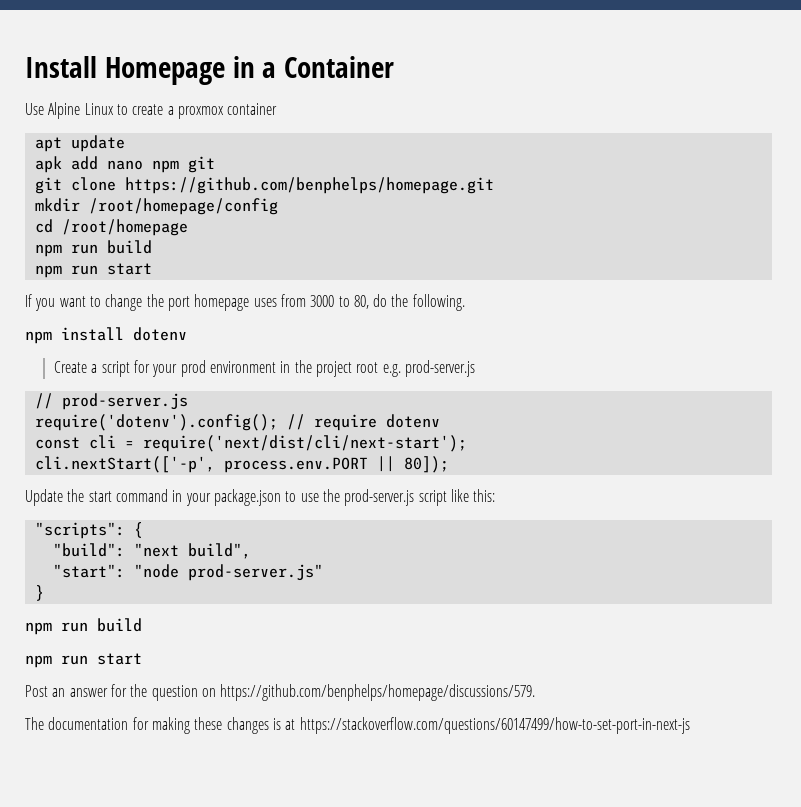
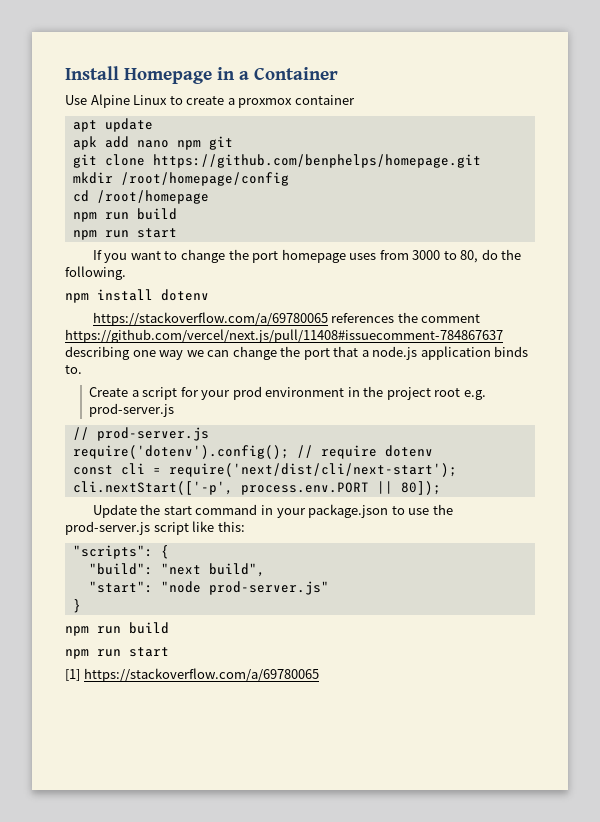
+ https://stackoverflow.com/a/69780065 references the comment https://github.com/vercel/next.js/pull/11408#issuecomment-784867637 describing one way we can change the port that a node.js application binds to.
- Post an answer for the question on https://github.com/benphelps/homepage/discussions/579.
- The documentation for making these changes is at https://stackoverflow.com/questions/60147499/how-to-set-port-in-next-js
+ [1] https://stackoverflow.com/a/69780065

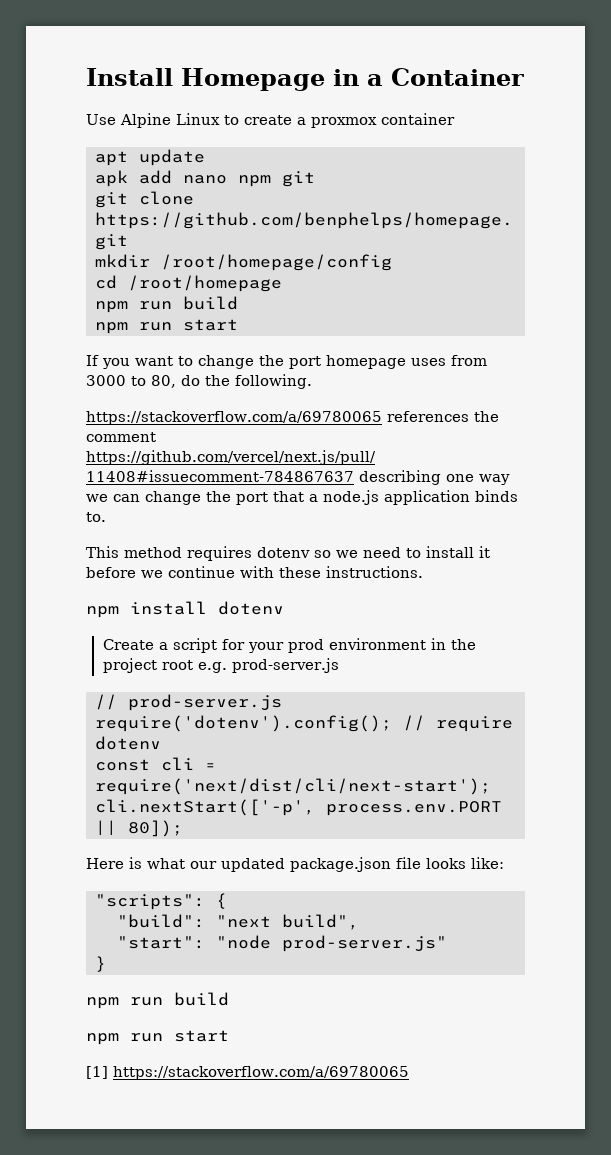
- npm install dotenv
+ This method requires dotenv so we need to install it before we continue with these instructions.
+ npm install dotenv
- Update the start command in your package.json to use the prod-server.js script like this:
+ Here is what our updated package.json file looks like:

